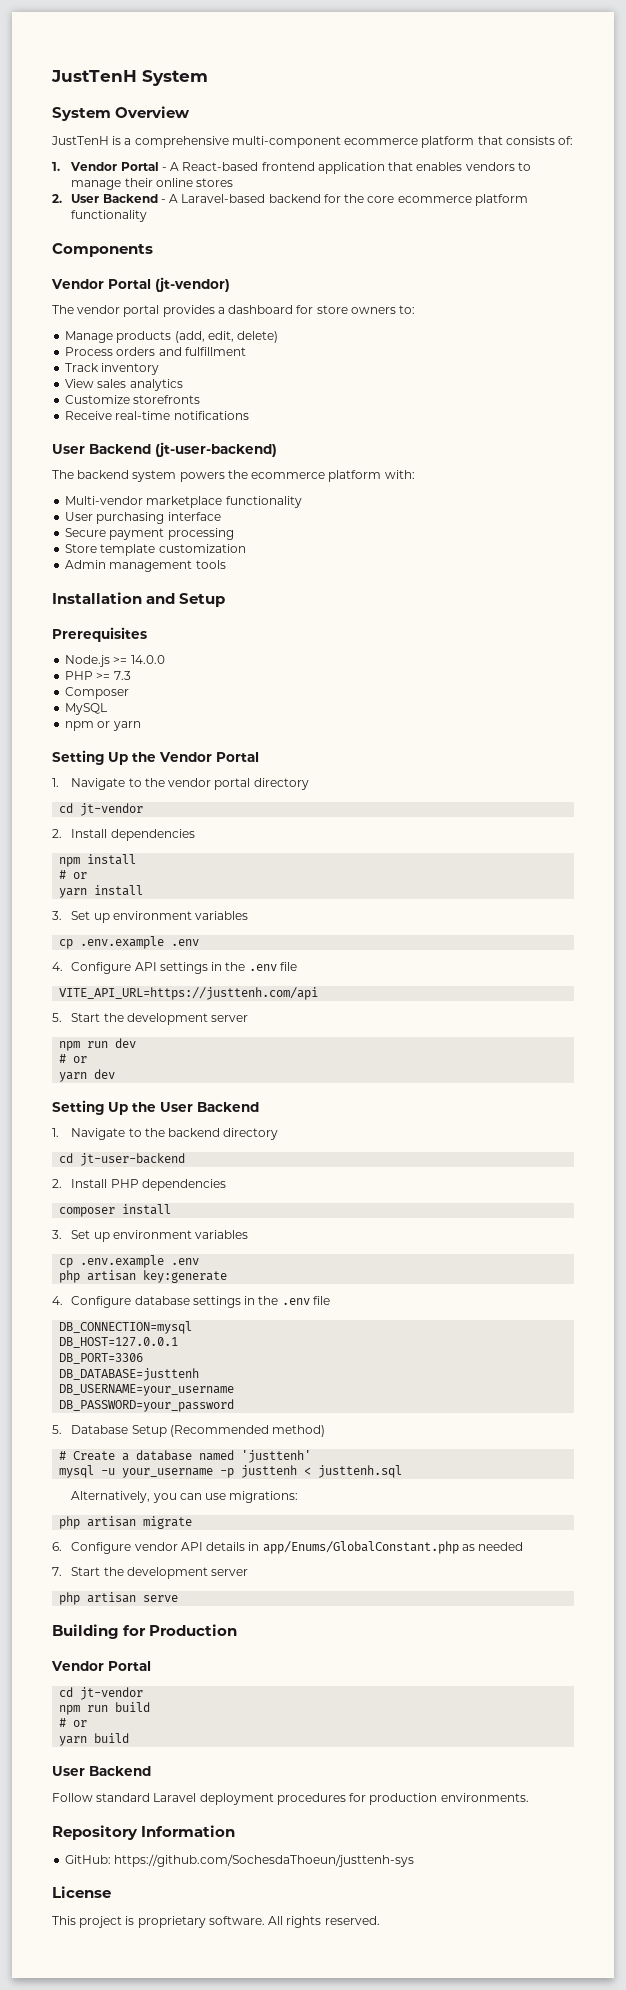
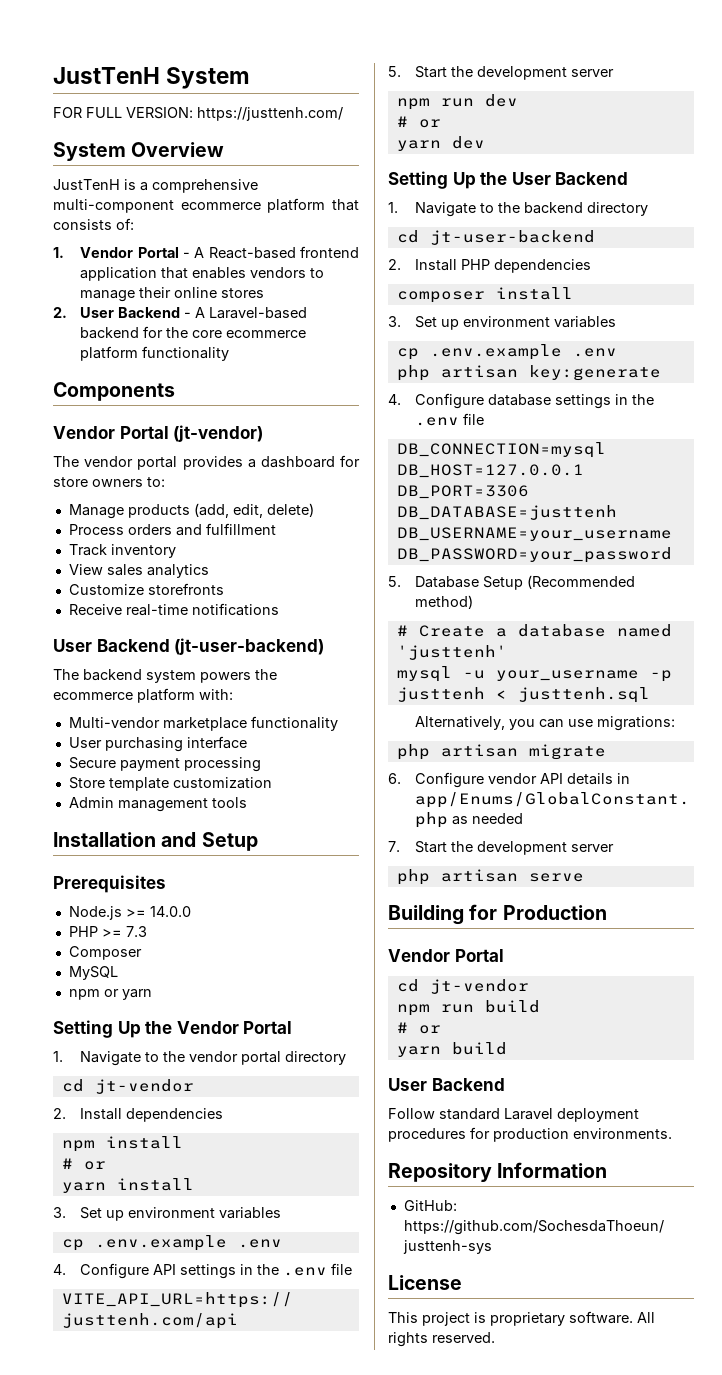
+ FOR FULL VERSION: https://justtenh.com/

